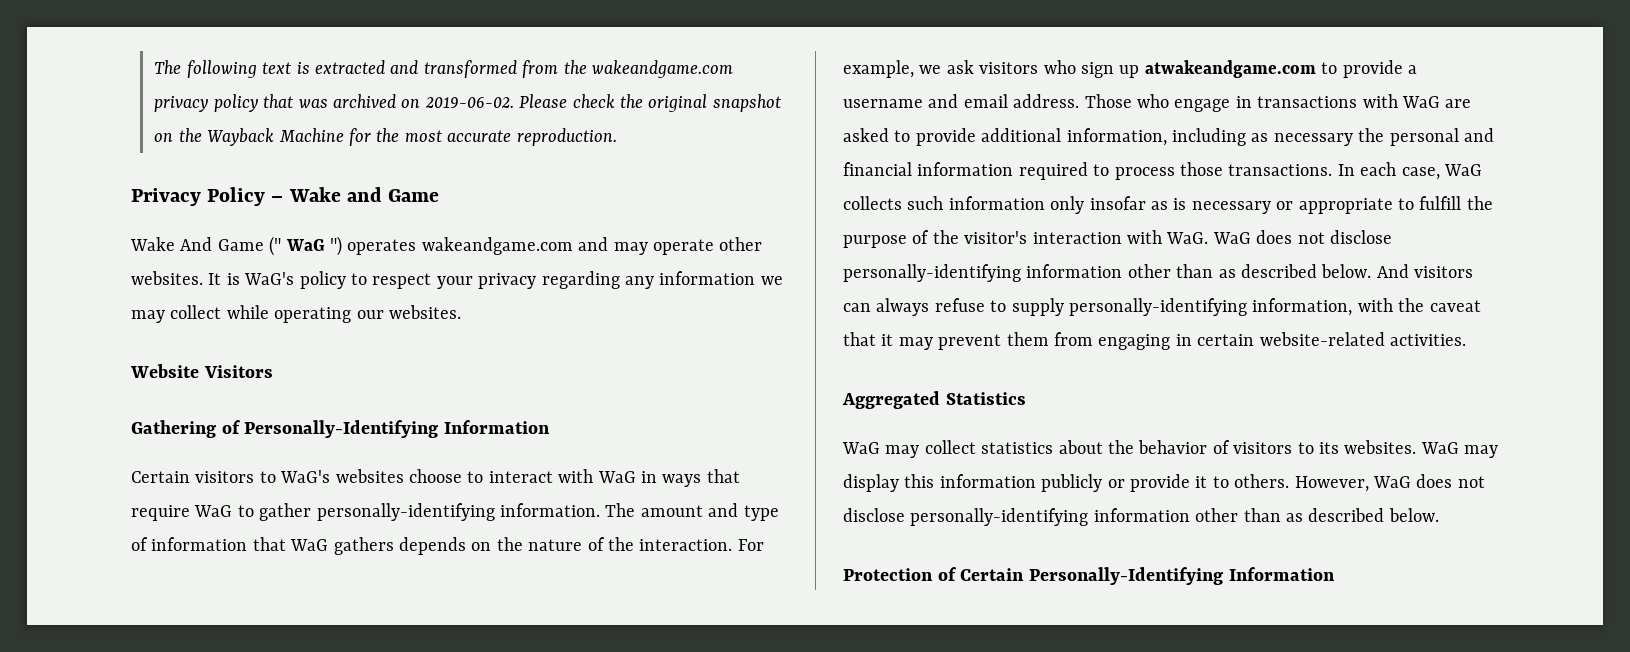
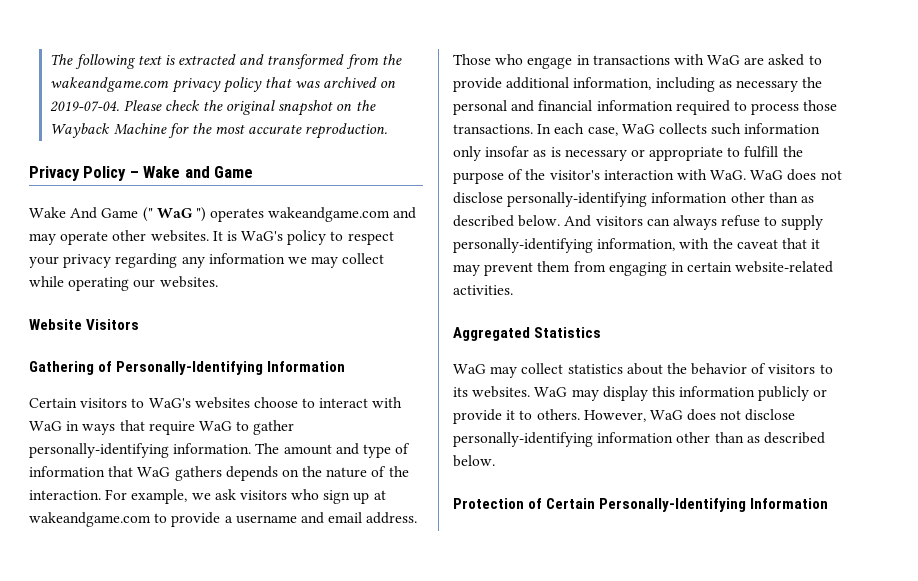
- The following text is extracted and transformed from the wakeandgame.com privacy policy that was archived on 2019-06-02.
+ The following text is extracted and transformed from the wakeandgame.com privacy policy that was archived on 2019-07-04.
- For example, we ask visitors who sign up atwakeandgame.com to provide a username and email address.
+ For example, we ask visitors who sign up at wakeandgame.com to provide a username and email address.

